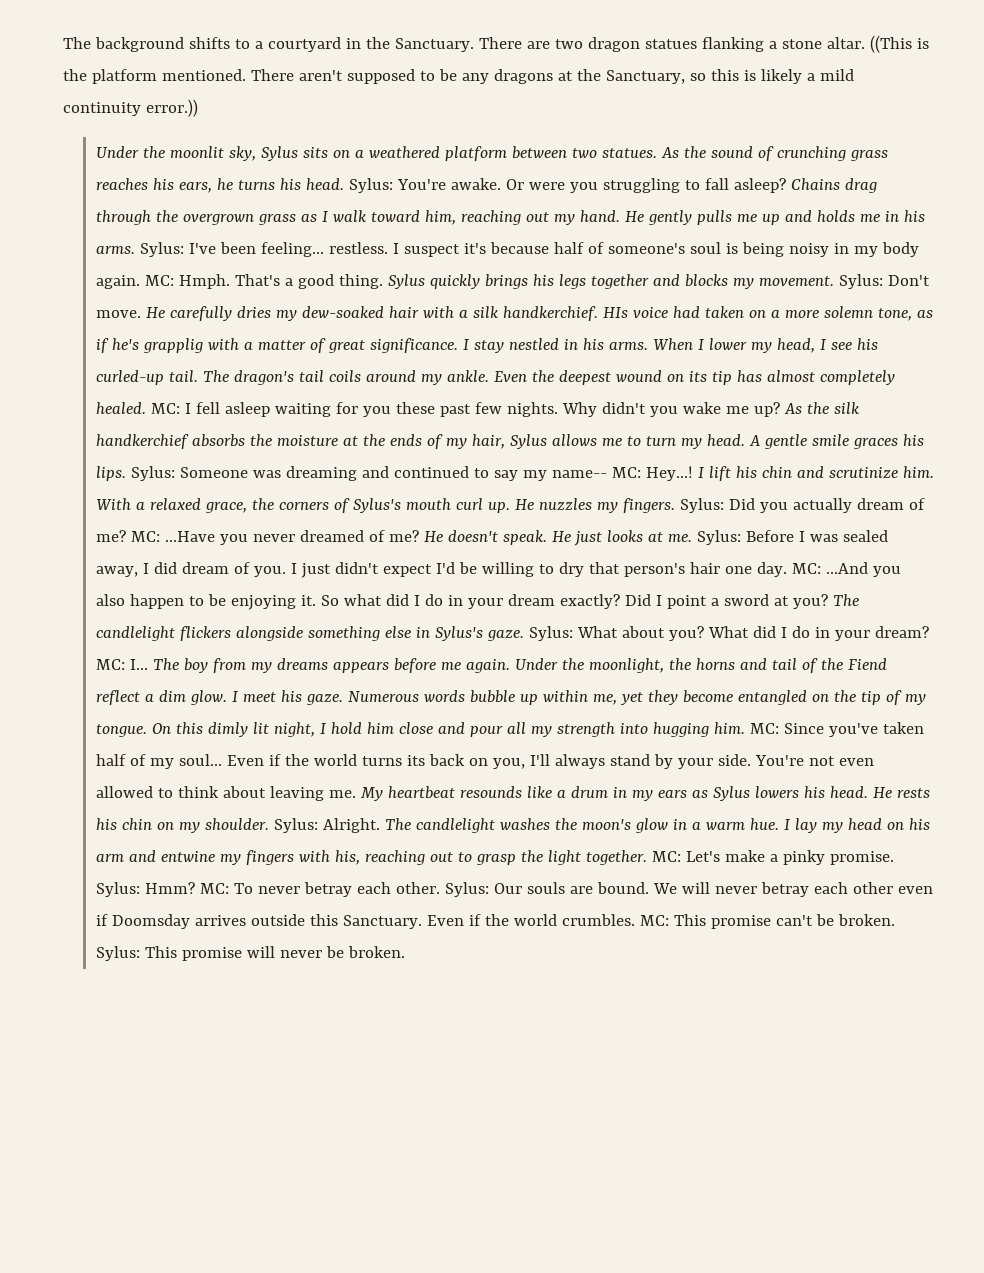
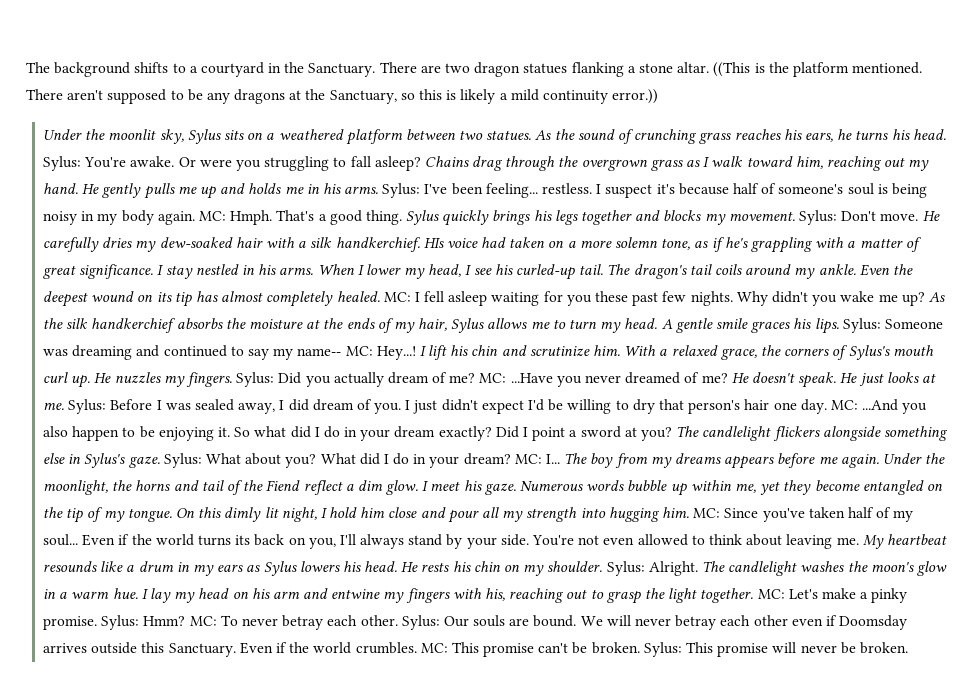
- HIs voice had taken on a more solemn tone, as if he's grapplig with a matter of great significance.
+ HIs voice had taken on a more solemn tone, as if he's grappling with a matter of great significance.

